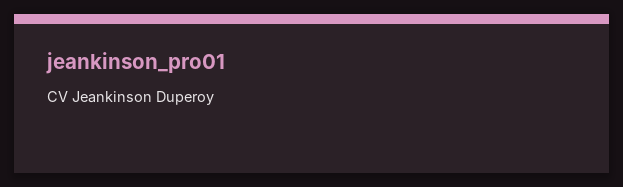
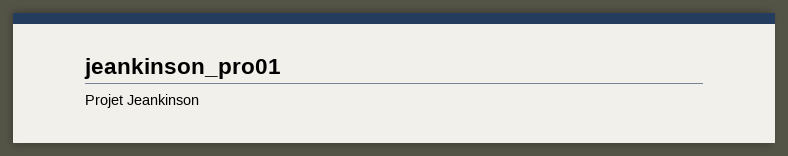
- CV Jeankinson Duperoy
+ Projet Jeankinson

